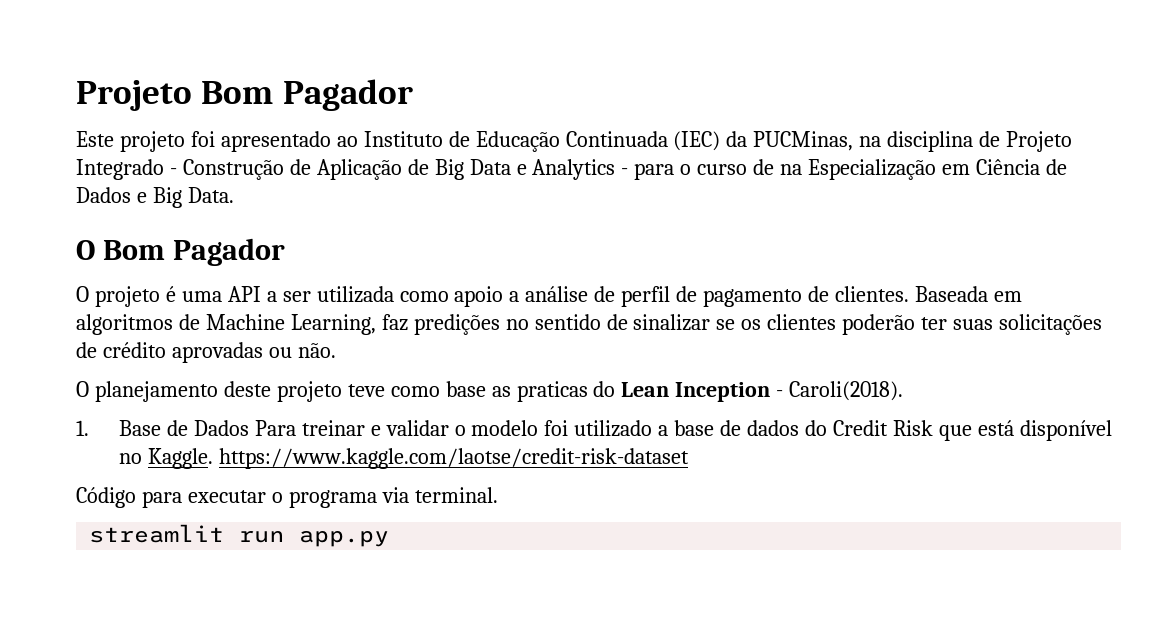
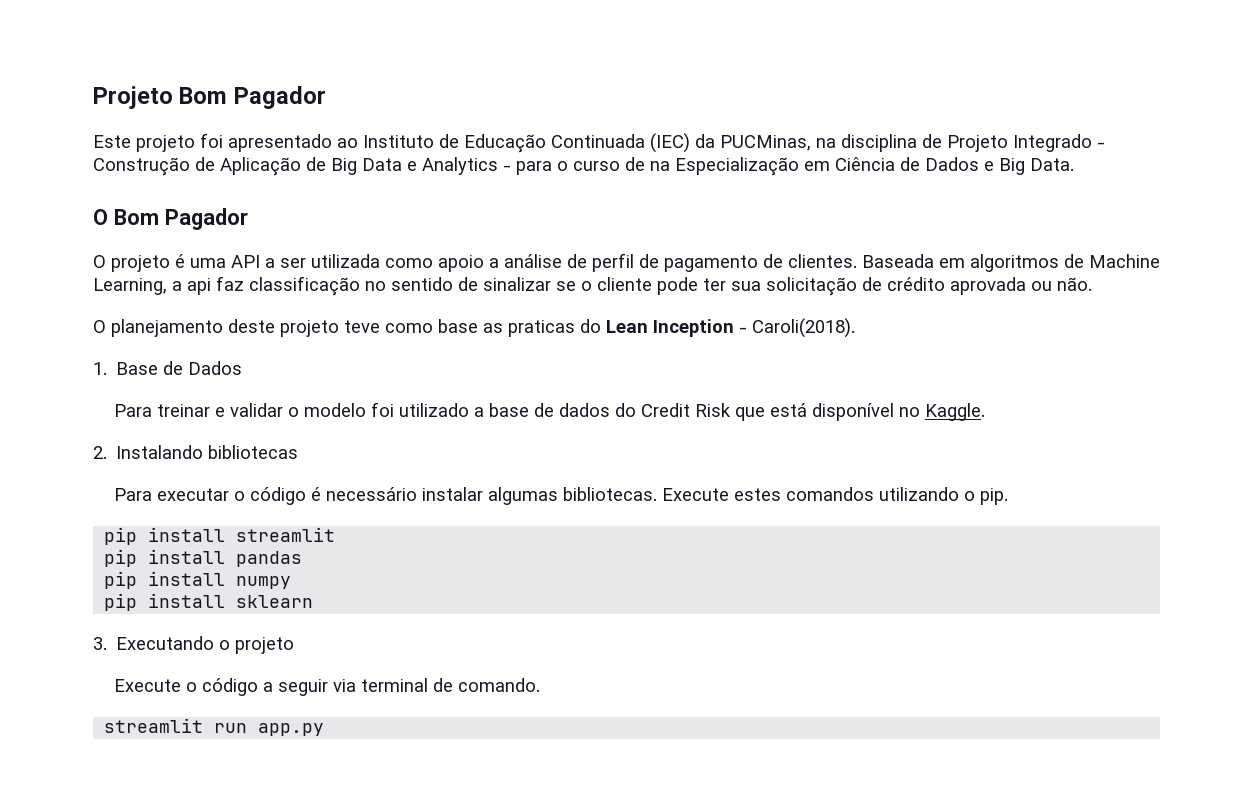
- Baseada em algoritmos de Machine Learning, faz predições no sentido de sinalizar se os clientes poderão ter suas solicitações de crédito aprovadas ou não.
+ Baseada em algoritmos de Machine Learning, a api faz classificação no sentido de sinalizar se o cliente pode ter sua solicitação de crédito aprovada ou não.
- 1. Base de Dados Para treinar e validar o modelo foi utilizado a base de dados do Credit Risk que está disponível no Kaggle. https://www.kaggle.com/laotse/credit-risk-dataset
- Código para executar o programa via terminal.
+ 1. Base de Dados
+ Para treinar e validar o modelo foi utilizado a base de dados do Credit Risk que está disponível no Kaggle.
+ 2. Instalando bibliotecas
+ Para executar o código é necessário instalar algumas bibliotecas. Execute estes comandos utilizando o pip.
+ pip install streamlit
+ pip install pandas
+ pip install numpy
+ pip install sklearn
+ 3. Executando o projeto
+ Execute o código a seguir via terminal de comando.

